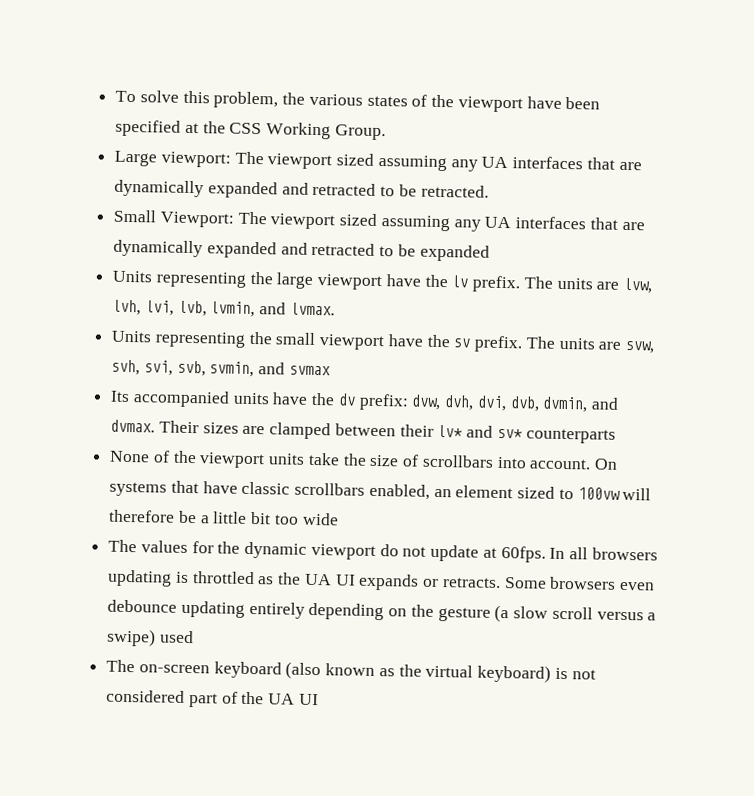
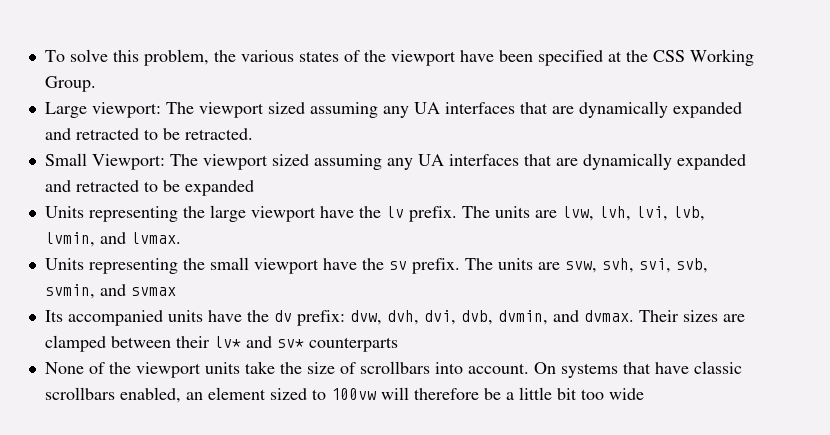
- The values for the dynamic viewport do not update at 60fps. In all browsers updating is throttled as the UA UI expands or retracts. Some browsers even debounce updating entirely depending on the gesture (a slow scroll versus a swipe) used
- The on-screen keyboard (also known as the virtual keyboard) is not considered part of the UA UI

